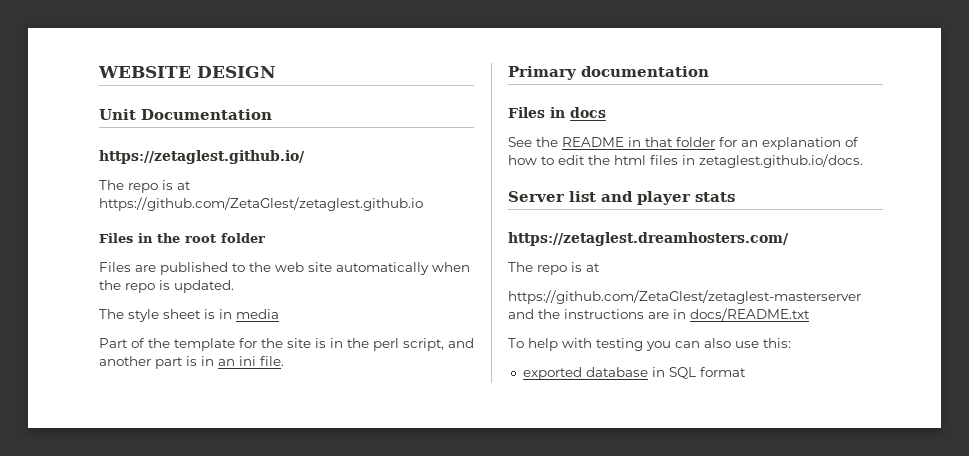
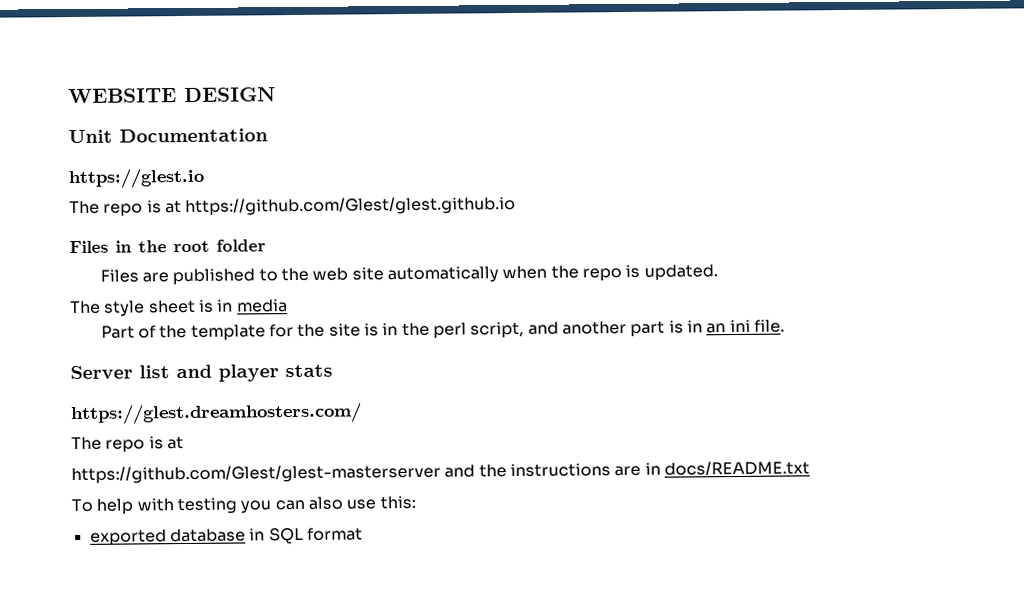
- https://zetaglest.github.io/
- The repo is at https://github.com/ZetaGlest/zetaglest.github.io
+ https://glest.io
+ The repo is at https://github.com/Glest/glest.github.io
- Primary documentation
- Files in docs
- See the README in that folder for an explanation of how to edit the html files in zetaglest.github.io/docs.
- https://zetaglest.dreamhosters.com/
+ https://glest.dreamhosters.com/
- https://github.com/ZetaGlest/zetaglest-masterserver and the instructions are in docs/README.txt
+ https://github.com/Glest/glest-masterserver and the instructions are in docs/README.txt

